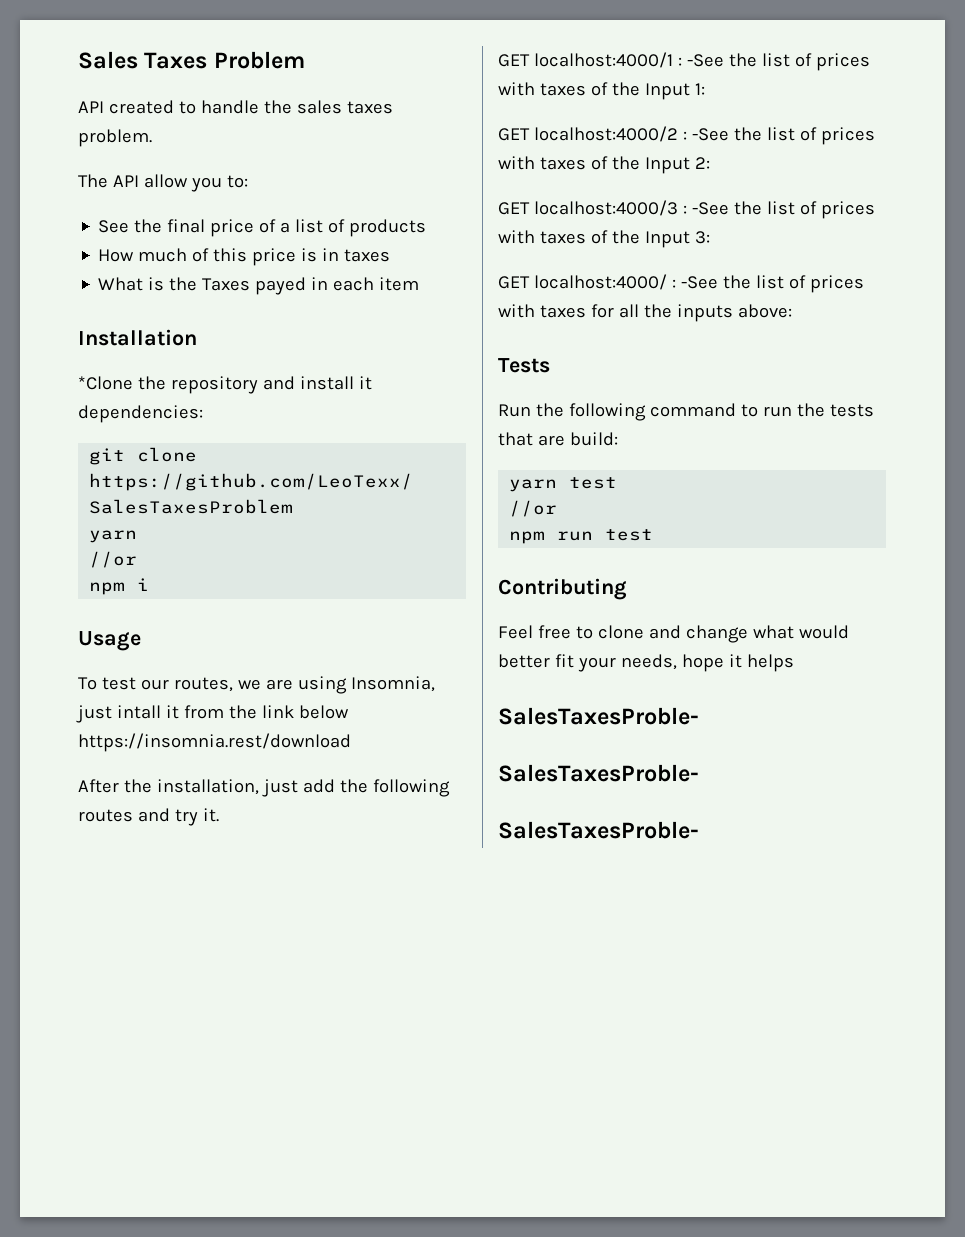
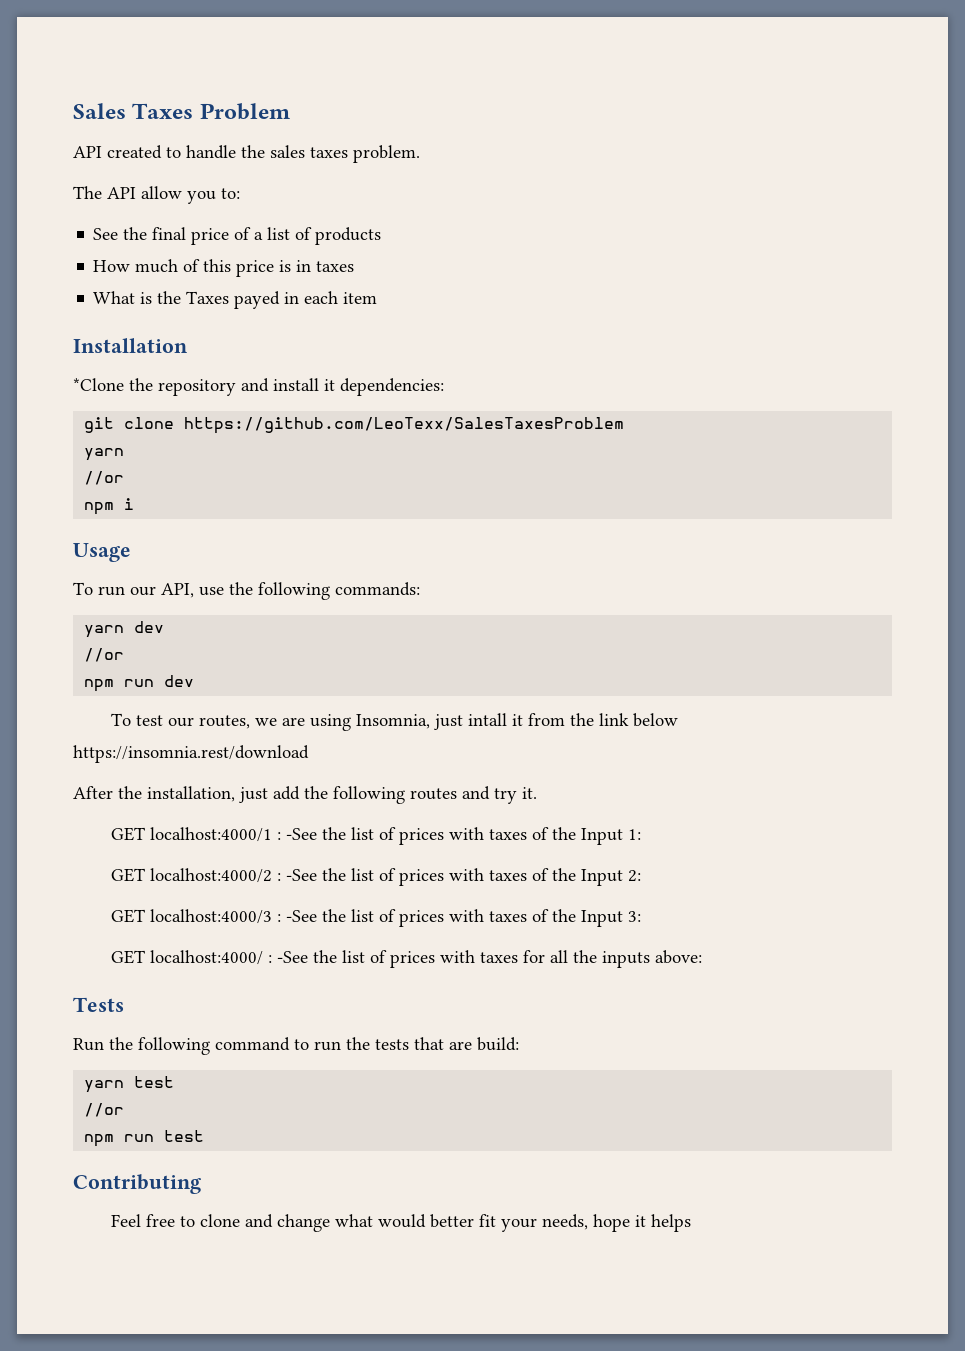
+ To run our API, use the following commands:
+ yarn dev
+ //or
+ npm run dev
  Feel free to clone and change what would better fit your needs, hope it helps
- SalesTaxesProble-
- SalesTaxesProble-
- SalesTaxesProble-

